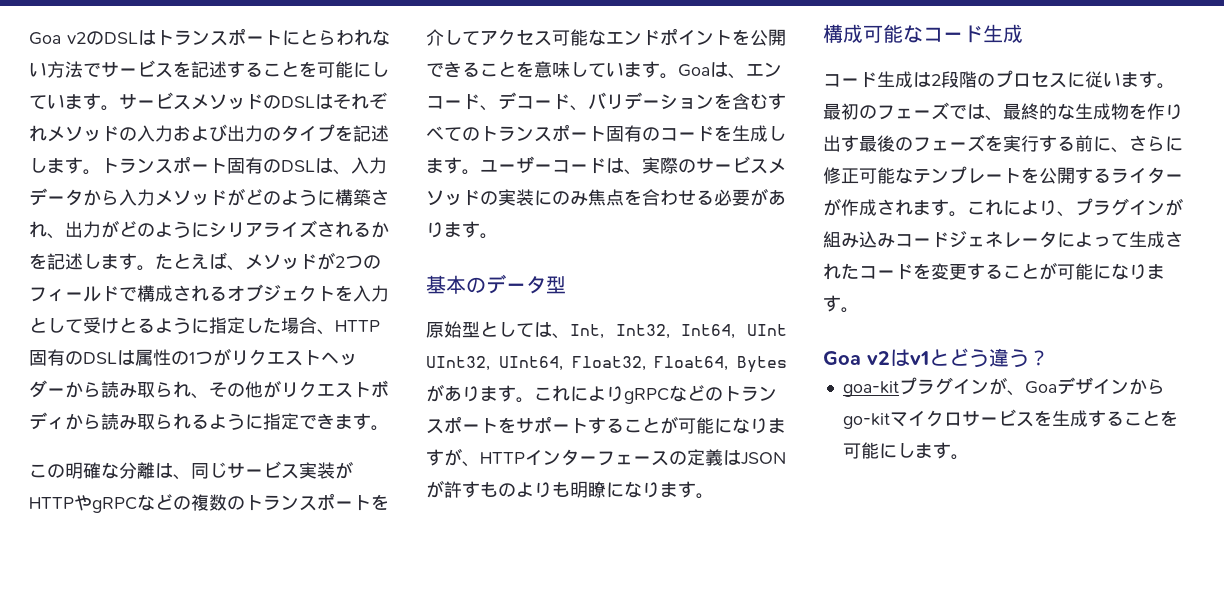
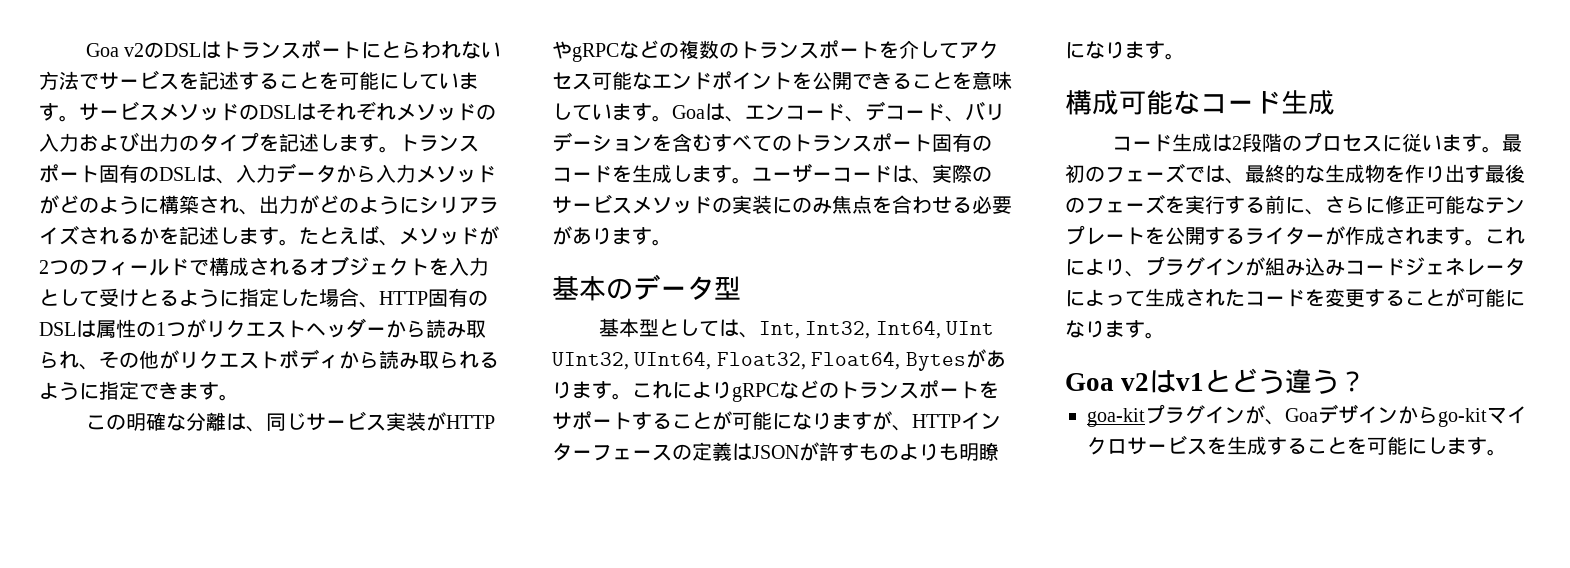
- 原始型としては、Int, Int32, Int64, UInt UInt32, UInt64, Float32, Float64, Bytesがあります。
+ 基本型としては、Int, Int32, Int64, UInt UInt32, UInt64, Float32, Float64, Bytesがあります。

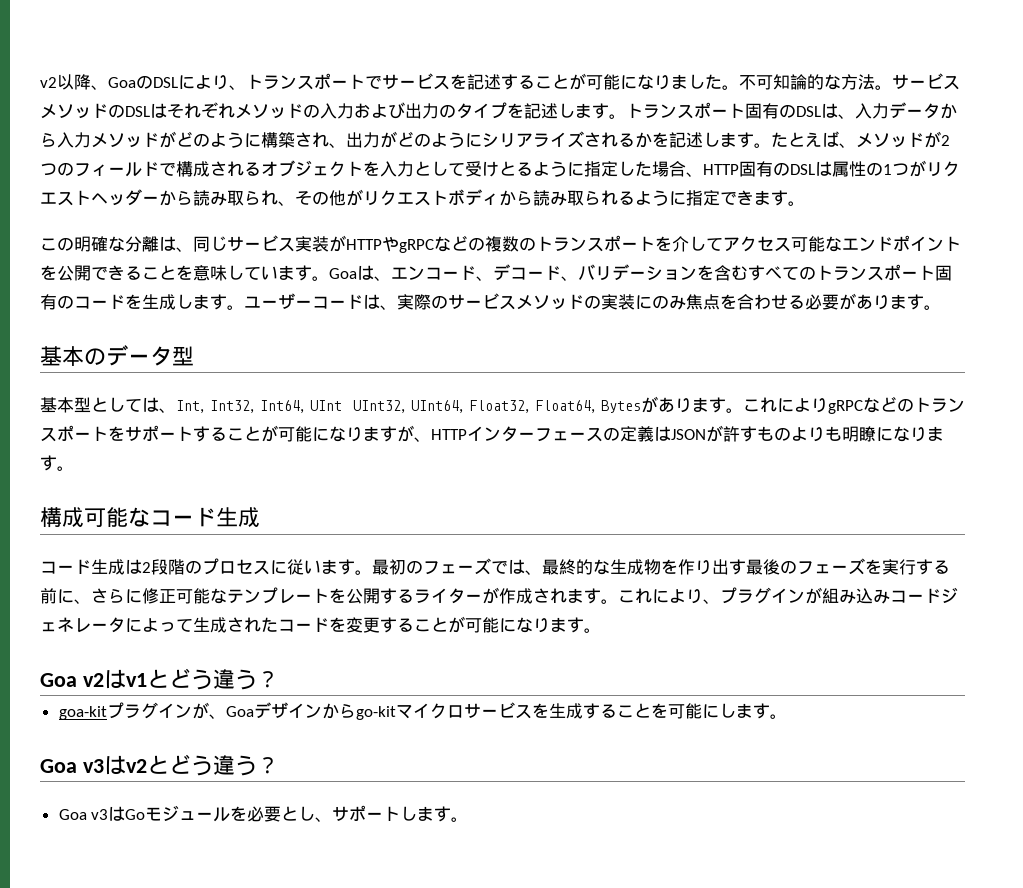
- Goa v2のDSLはトランスポートにとらわれない方法でサービスを記述することを可能にしています。
+ v2以降、GoaのDSLにより、トランスポートでサービスを記述することが可能になりました。不可知論的な方法。
+ Goa v3はv2とどう違う？
+ Goa v3はGoモジュールを必要とし、サポートします。

